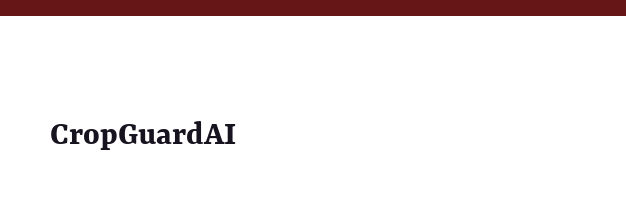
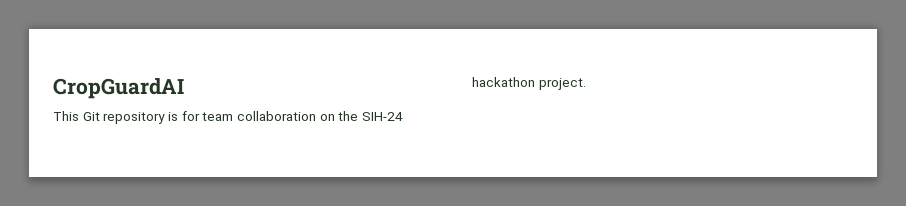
+ This Git repository is for team collaboration on the SIH-24 hackathon project.

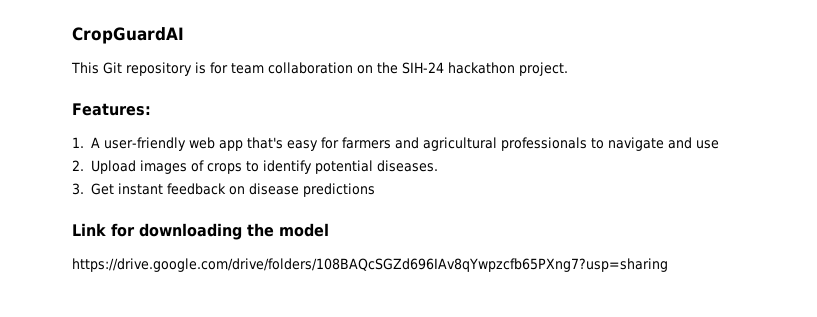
+ Features:
+ 1. A user-friendly web app that's easy for farmers and agricultural professionals to navigate and use
+ 2. Upload images of crops to identify potential diseases.
+ 3. Get instant feedback on disease predictions
+ Link for downloading the model
+ https://drive.google.com/drive/folders/108BAQcSGZd696IAv8qYwpzcfb65PXng7?usp=sharing

